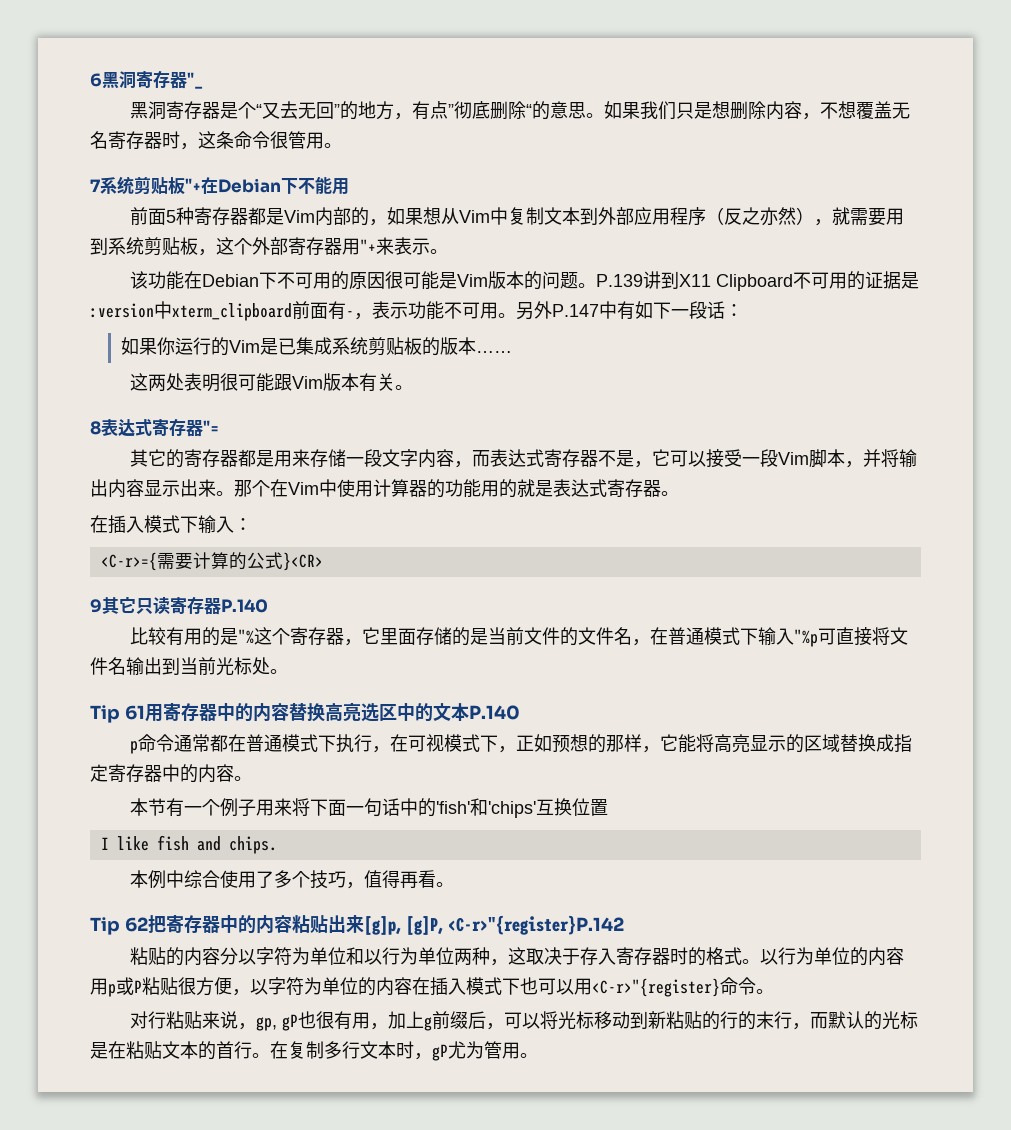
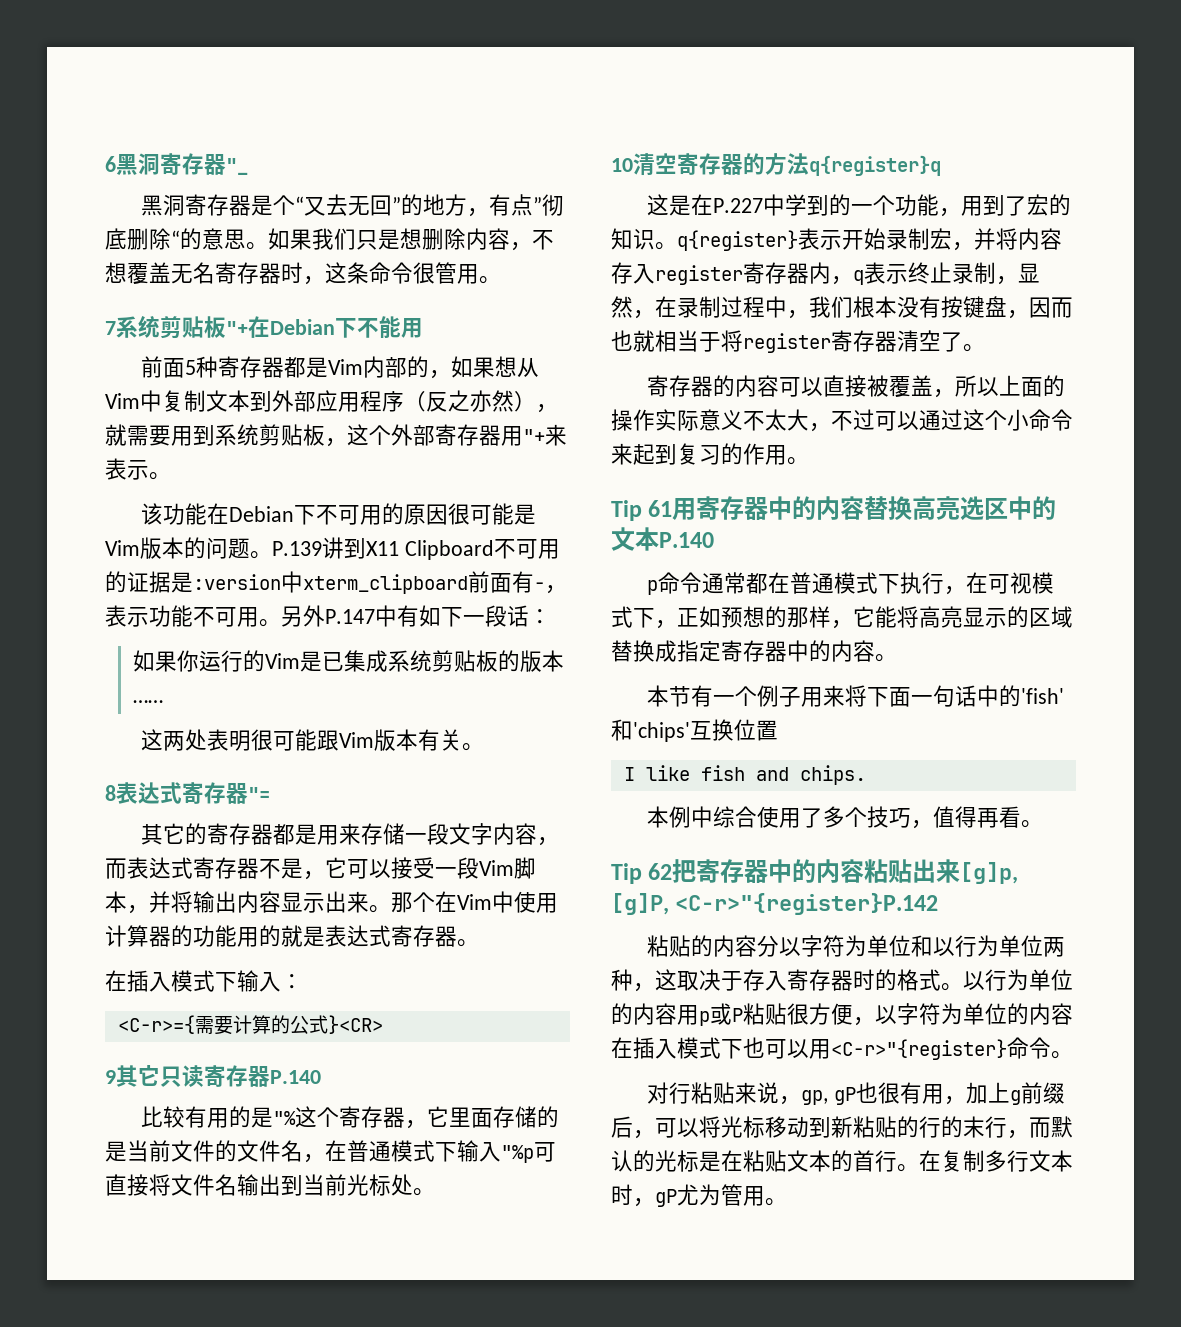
+ 10清空寄存器的方法q{register}q
+ 这是在P.227中学到的一个功能，用到了宏的知识。q{register}表示开始录制宏，并将内容存入register寄存器内，q表示终止录制，显然，在录制过程中，我们根本没有按键盘，因而也就相当于将register寄存器清空了。
+ 寄存器的内容可以直接被覆盖，所以上面的操作实际意义不太大，不过可以通过这个小命令来起到复习的作用。

